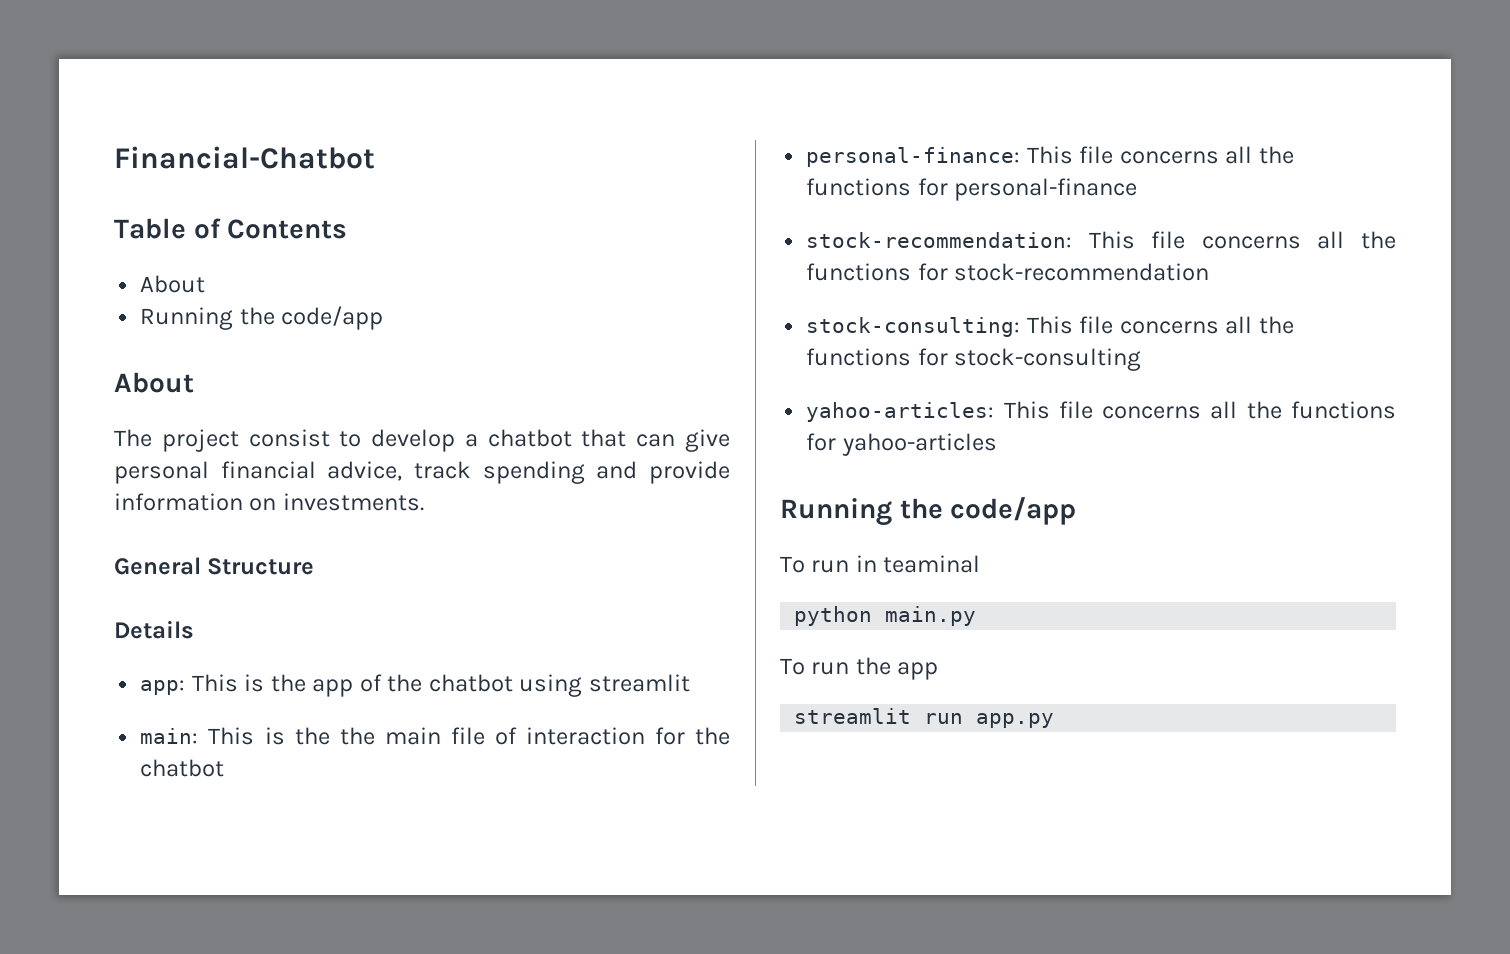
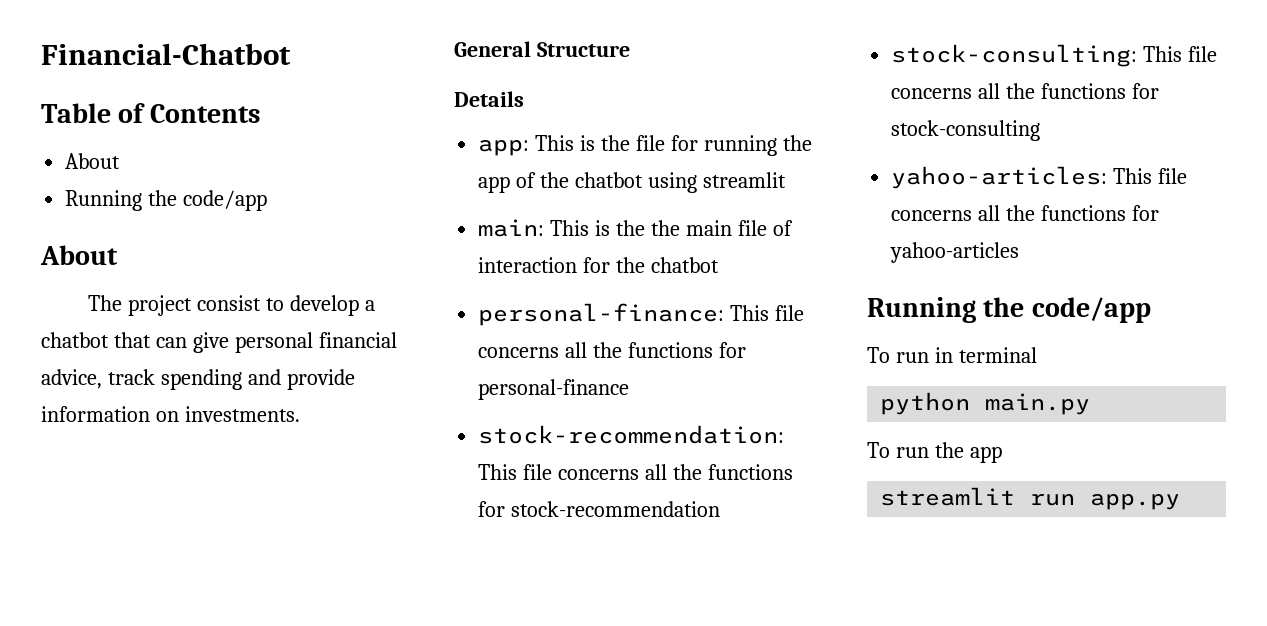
- app: This is the app of the chatbot using streamlit
+ app: This is the file for running the app of the chatbot using streamlit
- To run in teaminal
+ To run in terminal

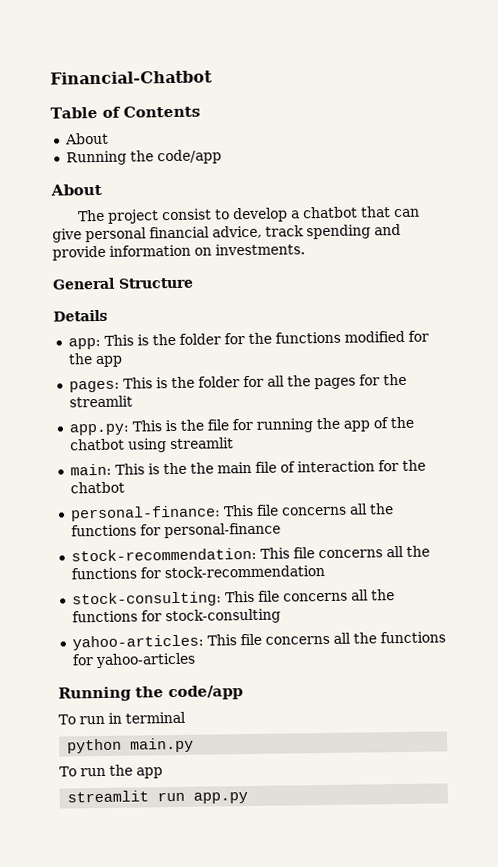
- app: This is the file for running the app of the chatbot using streamlit
+ app: This is the folder for the functions modified for the app
+ pages: This is the folder for all the pages for the streamlit
+ app.py: This is the file for running the app of the chatbot using streamlit

